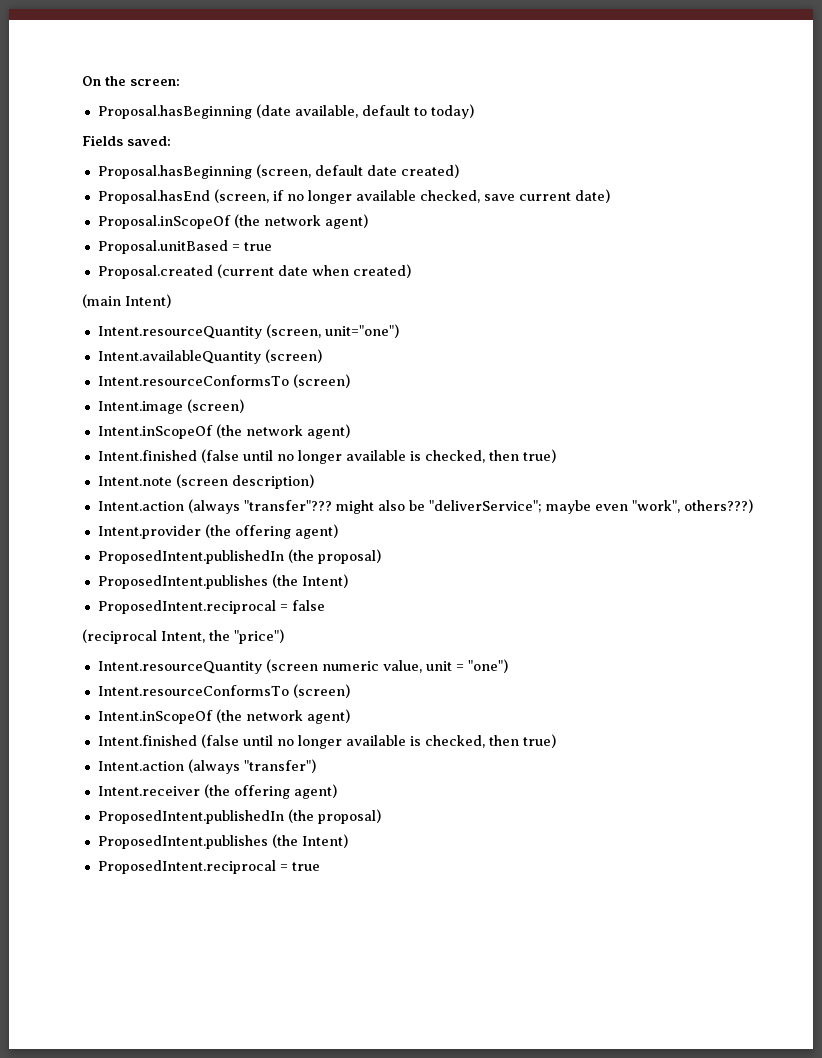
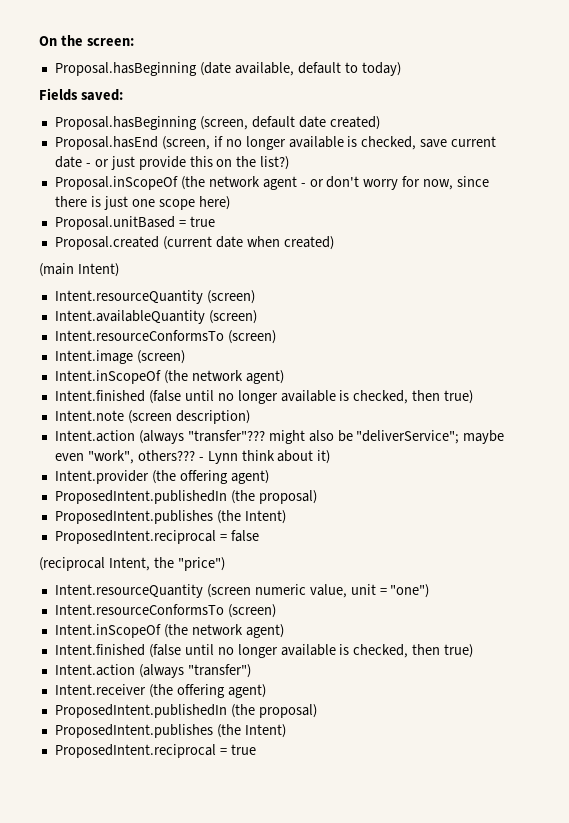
- Proposal.hasEnd (screen, if no longer available checked, save current date)
- Proposal.inScopeOf (the network agent)
+ Proposal.hasEnd (screen, if no longer available is checked, save current date - or just provide this on the list?)
+ Proposal.inScopeOf (the network agent - or don't worry for now, since there is just one scope here)
- Intent.resourceQuantity (screen, unit="one")
+ Intent.resourceQuantity (screen)
- Intent.action (always "transfer"??? might also be "deliverService"; maybe even "work", others???)
+ Intent.action (always "transfer"??? might also be "deliverService"; maybe even "work", others??? - Lynn think about it)

